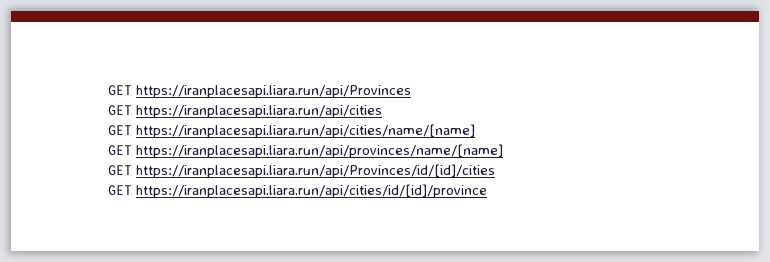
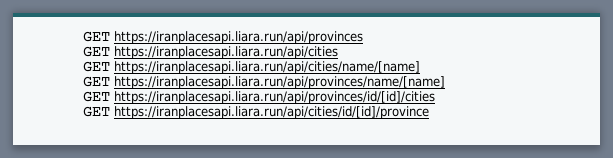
- GET https://iranplacesapi.liara.run/api/Provinces
+ GET https://iranplacesapi.liara.run/api/provinces
- GET https://iranplacesapi.liara.run/api/Provinces/id/[id]/cities
+ GET https://iranplacesapi.liara.run/api/provinces/id/[id]/cities

